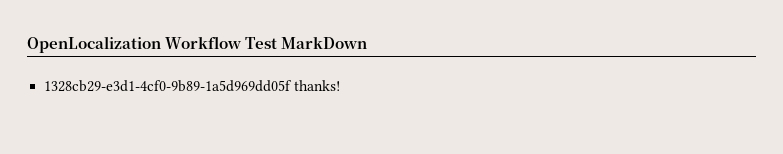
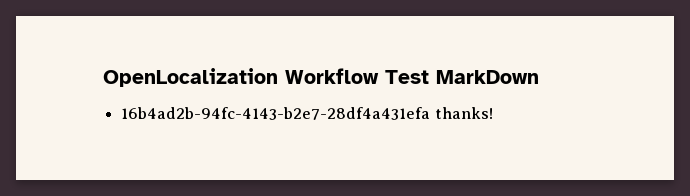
- 1328cb29-e3d1-4cf0-9b89-1a5d969dd05f thanks!
+ 16b4ad2b-94fc-4143-b2e7-28df4a431efa thanks!

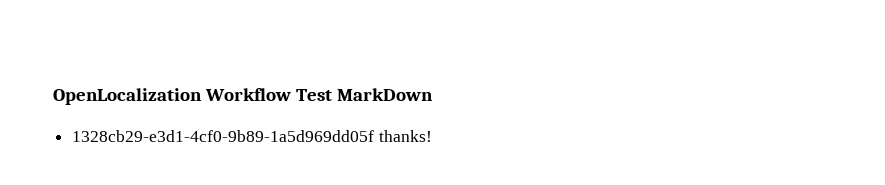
- 16b4ad2b-94fc-4143-b2e7-28df4a431efa thanks!
+ 1328cb29-e3d1-4cf0-9b89-1a5d969dd05f thanks!

